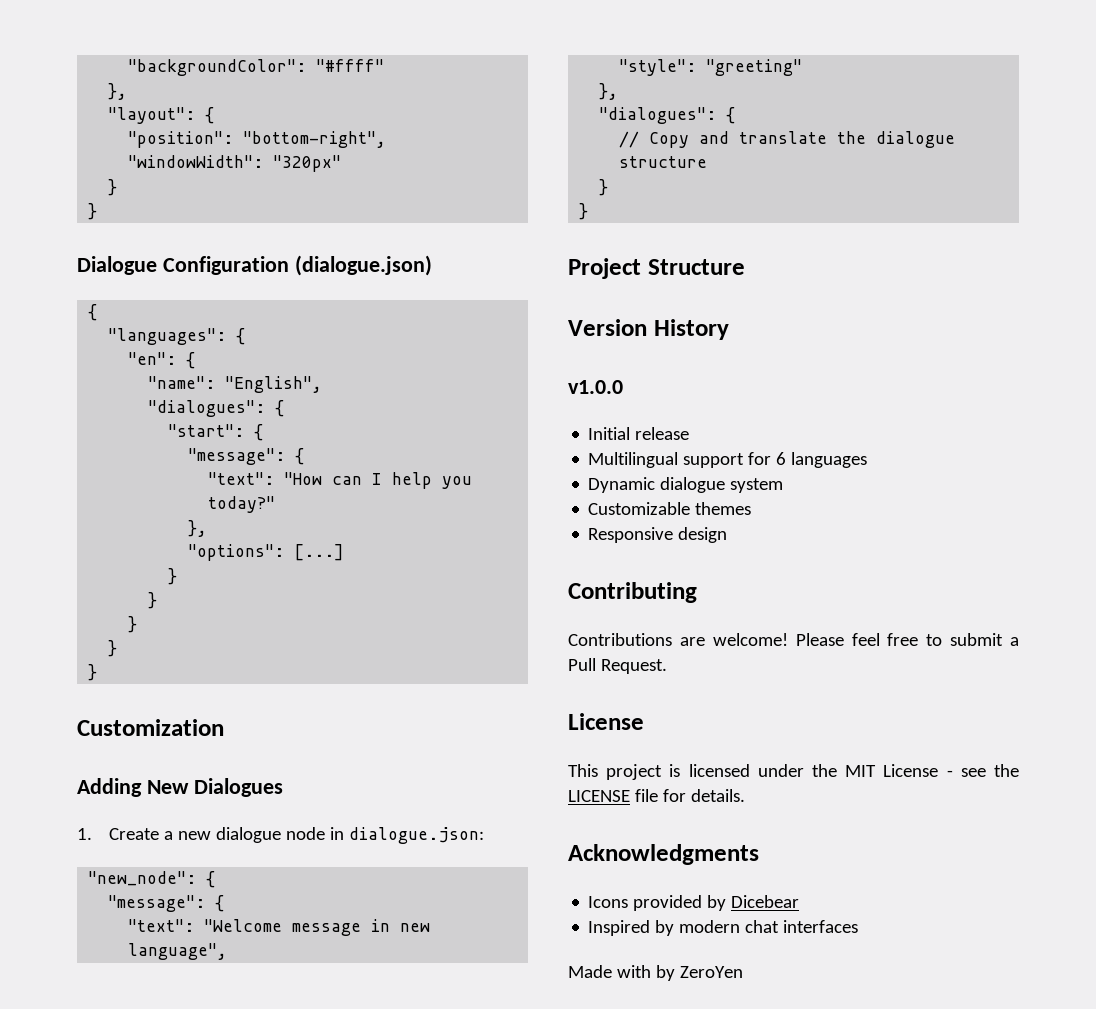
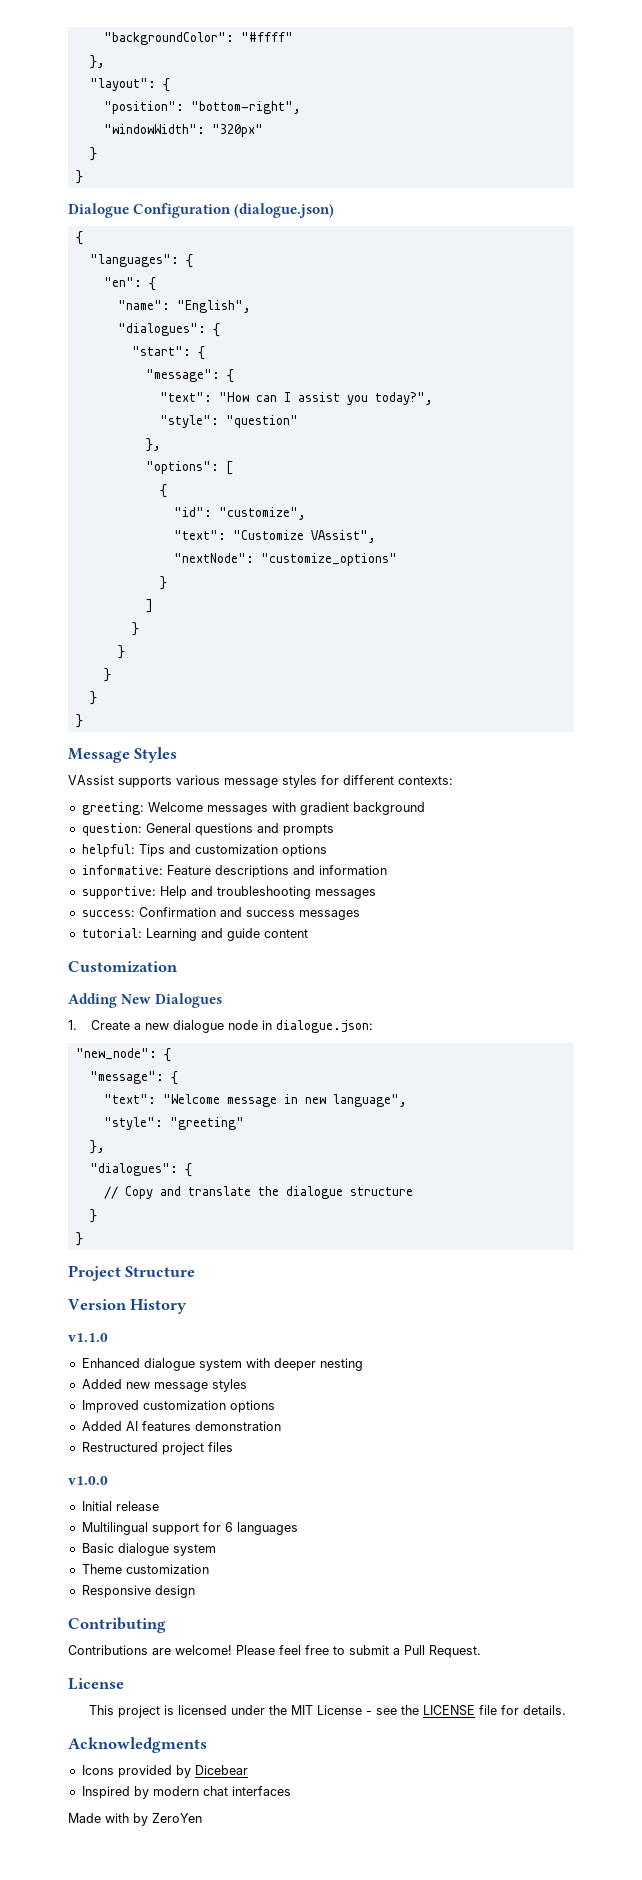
- "text": "How can I help you today?"
+ "text": "How can I assist you today?",
+ "style": "question"
  },
- "options": [...]
+ "options": [
+ {
+ "id": "customize",
+ "text": "Customize VAssist",
+ "nextNode": "customize_options"
+ }
+ ]
+ Message Styles
+ VAssist supports various message styles for different contexts:
+ greeting: Welcome messages with gradient background
+ question: General questions and prompts
+ helpful: Tips and customization options
+ informative: Feature descriptions and information
+ supportive: Help and troubleshooting messages
+ success: Confirmation and success messages
+ tutorial: Learning and guide content
+ v1.1.0
+ Enhanced dialogue system with deeper nesting
+ Added new message styles
+ Improved customization options
+ Added AI features demonstration
+ Restructured project files
- Dynamic dialogue system
+ Basic dialogue system
- Customizable themes
+ Theme customization

